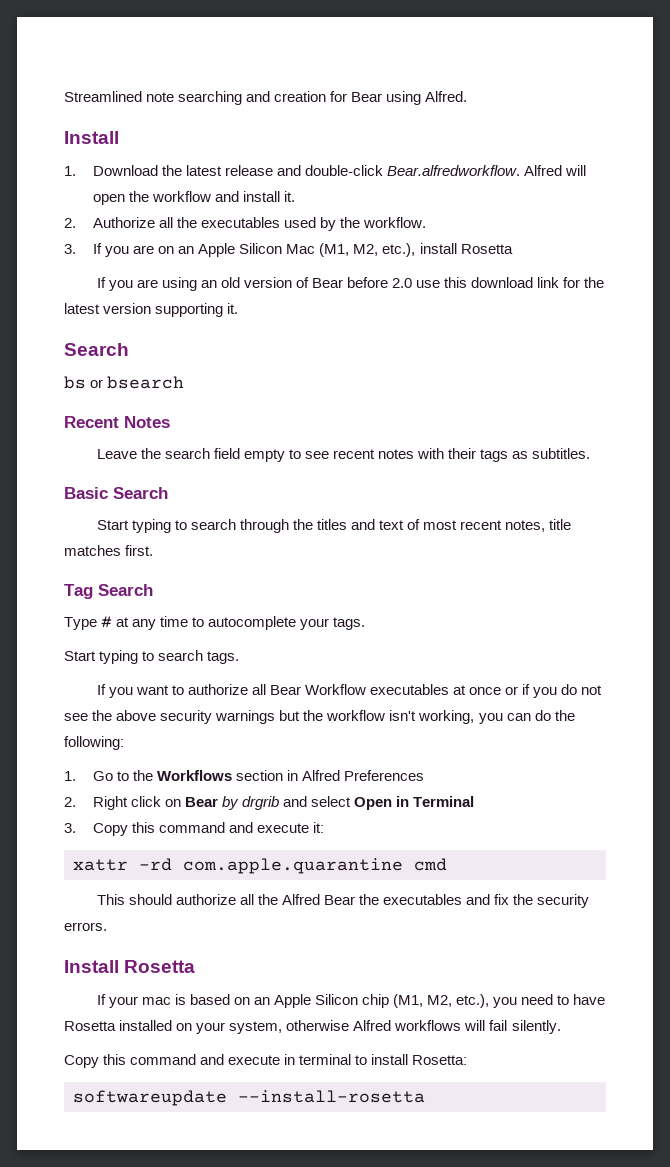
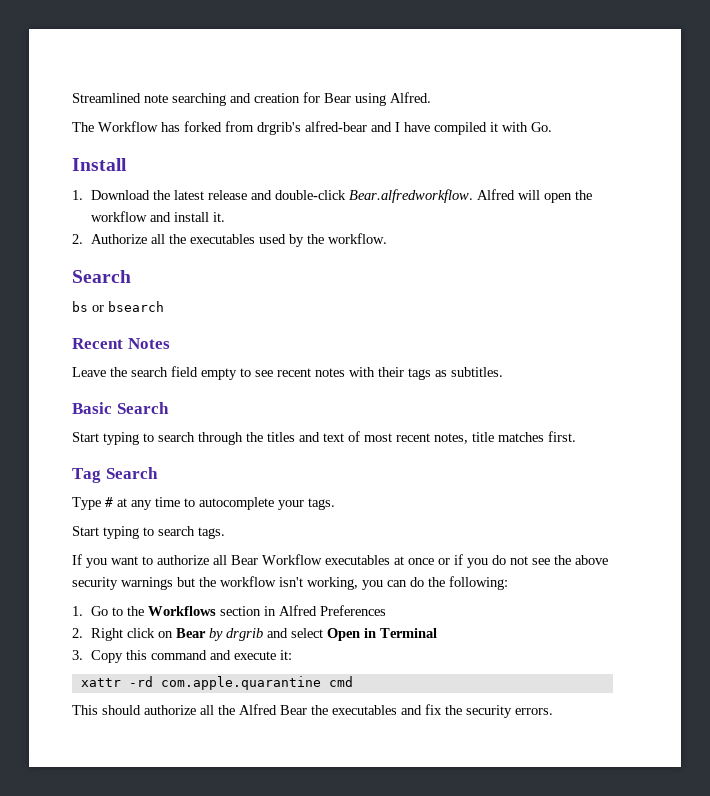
+ The Workflow has forked from drgrib's alfred-bear and I have compiled it with Go.
- 3. If you are on an Apple Silicon Mac (M1, M2, etc.), install Rosetta
- If you are using an old version of Bear before 2.0 use this download link for the latest version supporting it.
- Install Rosetta
- If your mac is based on an Apple Silicon chip (M1, M2, etc.), you need to have Rosetta installed on your system, otherwise Alfred workflows will fail silently.
- Copy this command and execute in terminal to install Rosetta:
- softwareupdate --install-rosetta

